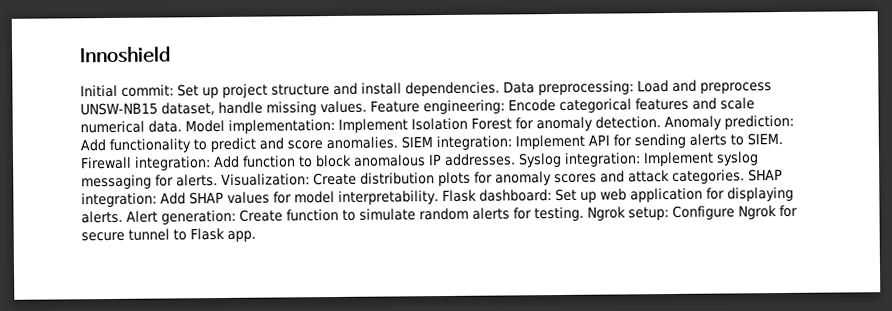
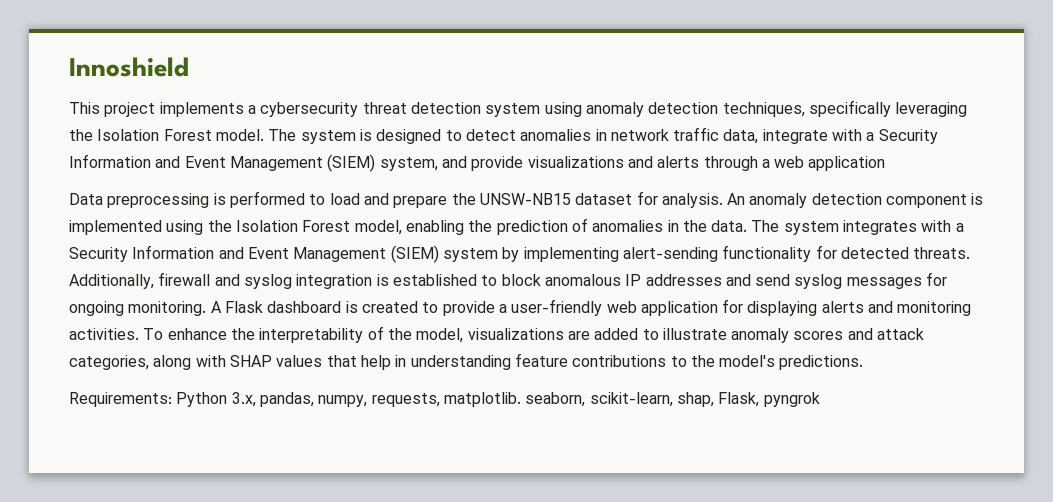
- Initial commit: Set up project structure and install dependencies. Data preprocessing: Load and preprocess UNSW-NB15 dataset, handle missing values. Feature engineering: Encode categorical features and scale numerical data. Model implementation: Implement Isolation Forest for anomaly detection. Anomaly prediction: Add functionality to predict and score anomalies. SIEM integration: Implement API for sending alerts to SIEM. Firewall integration: Add function to block anomalous IP addresses. Syslog integration: Implement syslog messaging for alerts. Visualization: Create distribution plots for anomaly scores and attack categories. SHAP integration: Add SHAP values for model interpretability. Flask dashboard: Set up web application for displaying alerts. Alert generation: Create function to simulate random alerts for testing. Ngrok setup: Configure Ngrok for secure tunnel to Flask app.
+ This project implements a cybersecurity threat detection system using anomaly detection techniques, specifically leveraging the Isolation Forest model. The system is designed to detect anomalies in network traffic data, integrate with a Security Information and Event Management (SIEM) system, and provide visualizations and alerts through a web application
+ Data preprocessing is performed to load and prepare the UNSW-NB15 dataset for analysis. An anomaly detection component is implemented using the Isolation Forest model, enabling the prediction of anomalies in the data. The system integrates with a Security Information and Event Management (SIEM) system by implementing alert-sending functionality for detected threats. Additionally, firewall and syslog integration is established to block anomalous IP addresses and send syslog messages for ongoing monitoring. A Flask dashboard is created to provide a user-friendly web application for displaying alerts and monitoring activities. To enhance the interpretability of the model, visualizations are added to illustrate anomaly scores and attack categories, along with SHAP values that help in understanding feature contributions to the model's predictions.
+ Requirements: Python 3.x, pandas, numpy, requests, matplotlib. seaborn, scikit-learn, shap, Flask, pyngrok

